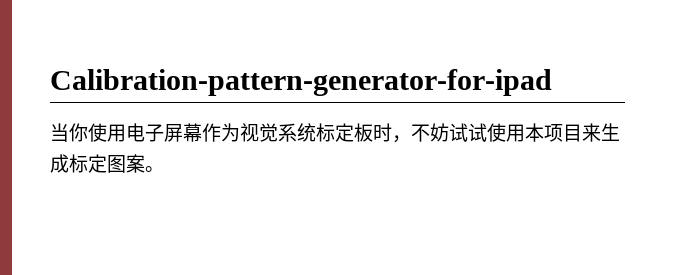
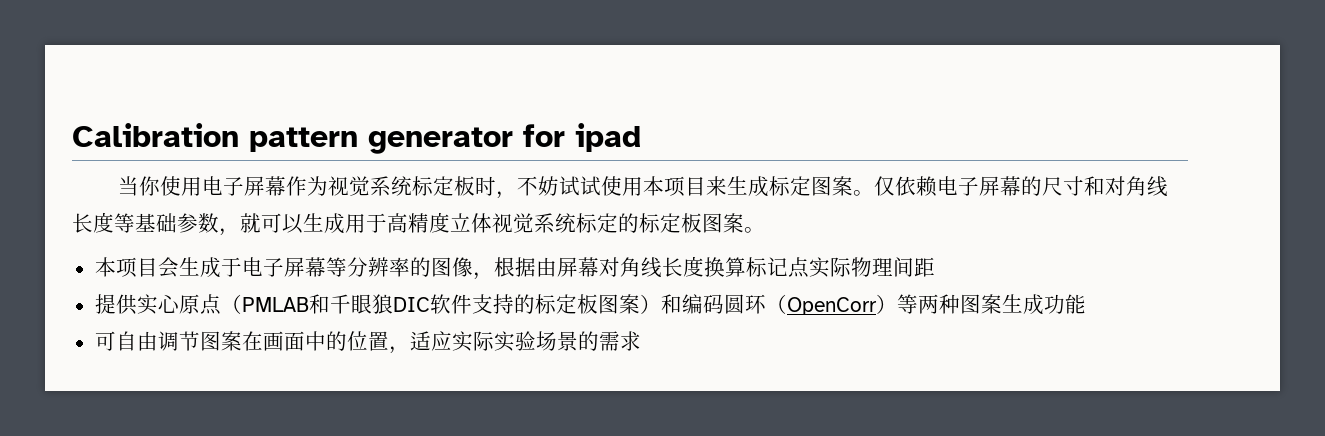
- Calibration-pattern-generator-for-ipad
+ Calibration pattern generator for ipad
+ 仅依赖电子屏幕的尺寸和对角线长度等基础参数，就可以生成用于高精度立体视觉系统标定的标定板图案。
+ 本项目会生成于电子屏幕等分辨率的图像，根据由屏幕对角线长度换算标记点实际物理间距
+ 提供实心原点（PMLAB和千眼狼DIC软件支持的标定板图案）和编码圆环（OpenCorr）等两种图案生成功能
+ 可自由调节图案在画面中的位置，适应实际实验场景的需求

